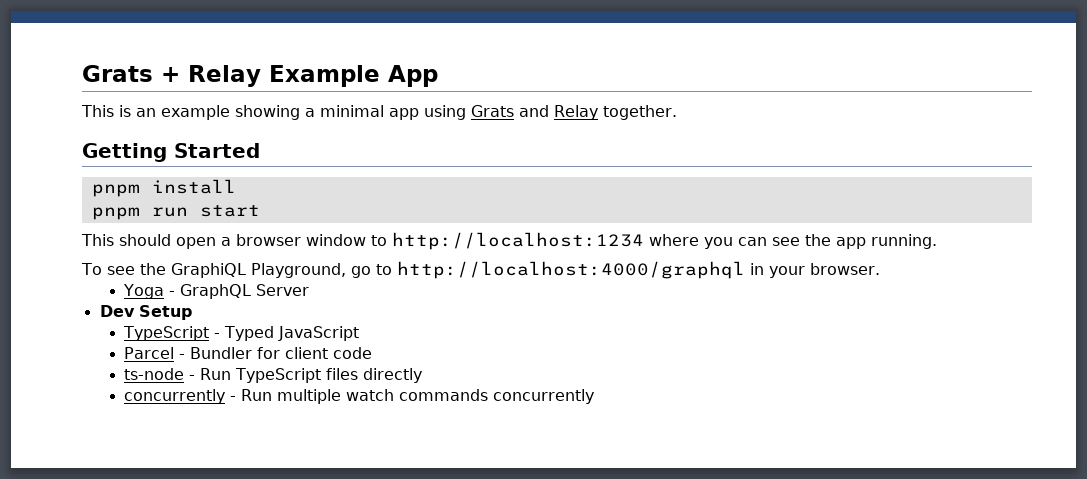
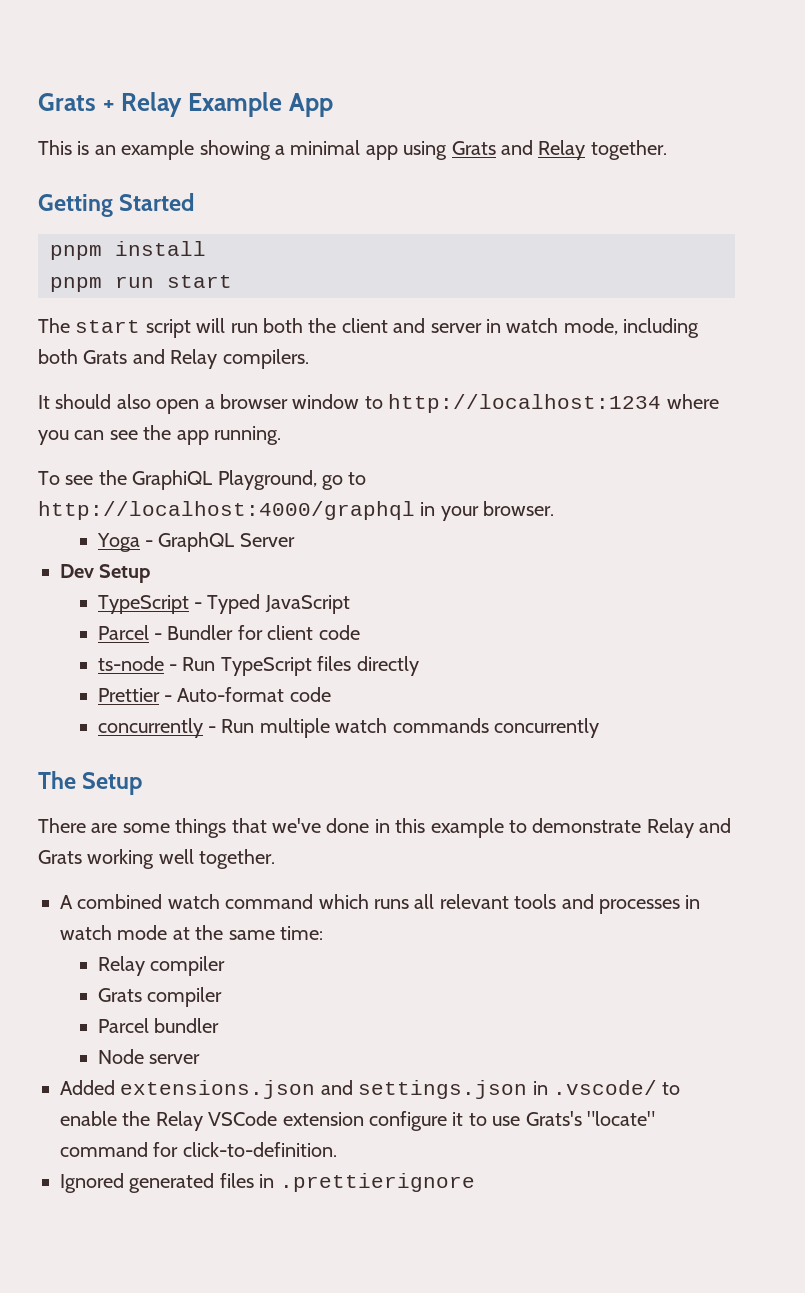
- This should open a browser window to http://localhost:1234 where you can see the app running.
+ The start script will run both the client and server in watch mode, including both Grats and Relay compilers.
+ It should also open a browser window to http://localhost:1234 where you can see the app running.
+ Prettier - Auto-format code
+ The Setup
+ There are some things that we've done in this example to demonstrate Relay and Grats working well together.
+ A combined watch command which runs all relevant tools and processes in watch mode at the same time:
+ Relay compiler
+ Grats compiler
+ Parcel bundler
+ Node server
+ Added extensions.json and settings.json in .vscode/ to enable the Relay VSCode extension configure it to use Grats's "locate" command for click-to-definition.
+ Ignored generated files in .prettierignore

